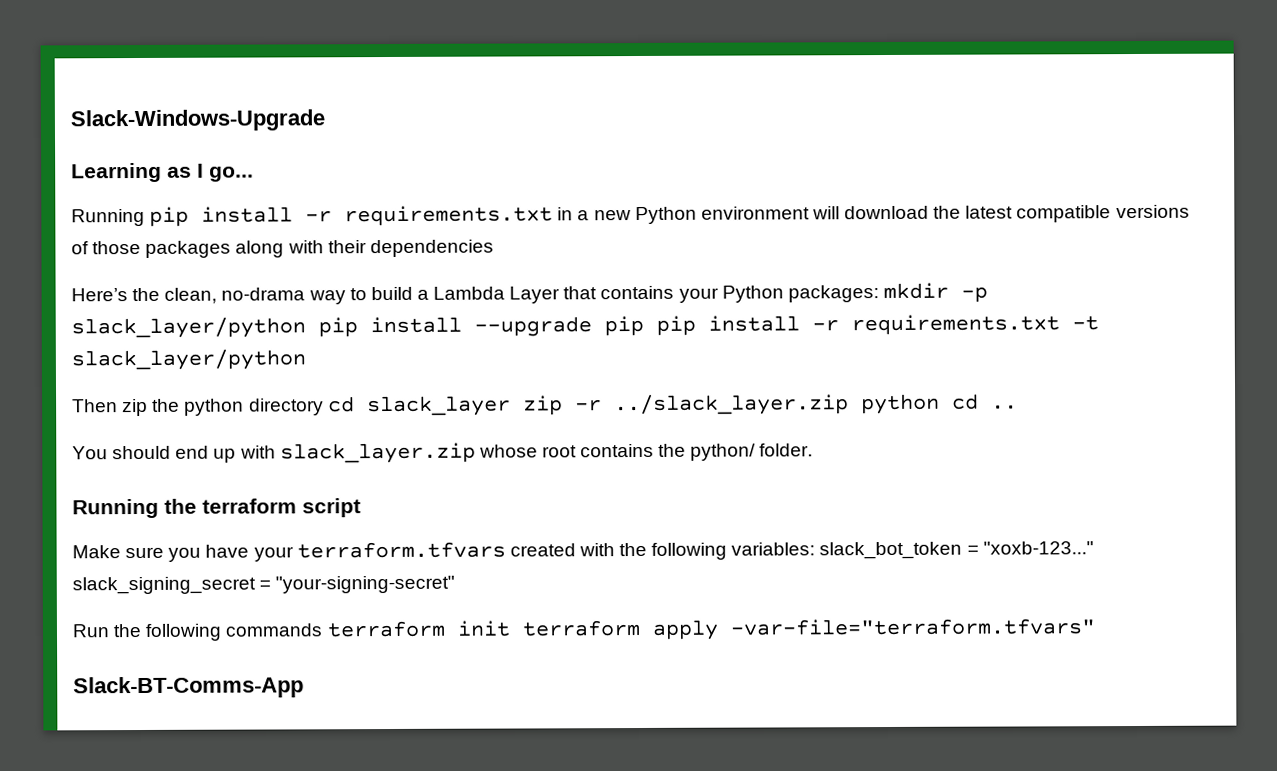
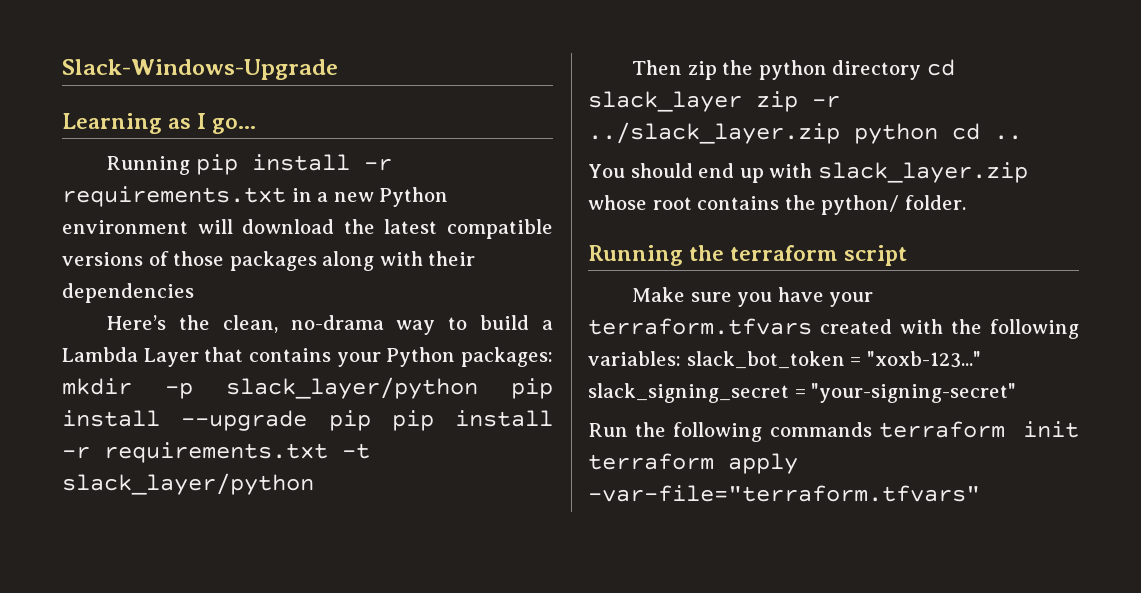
- Slack-BT-Comms-App

